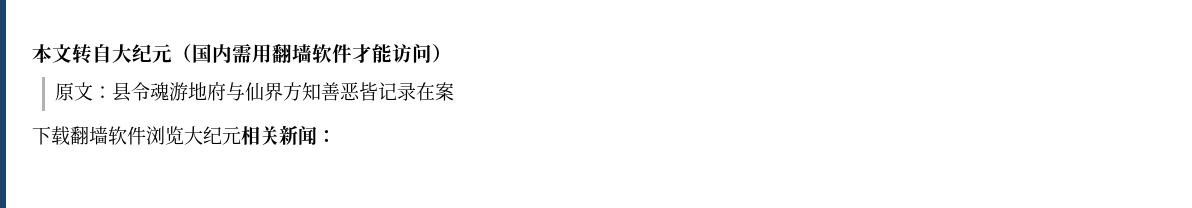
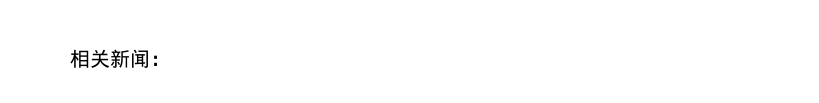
- 本文转自大纪元（国内需用翻墙软件才能访问）
- 原文：县令魂游地府与仙界方知善恶皆记录在案
- 下载翻墙软件浏览大纪元相关新闻：
+ 相关新闻：

